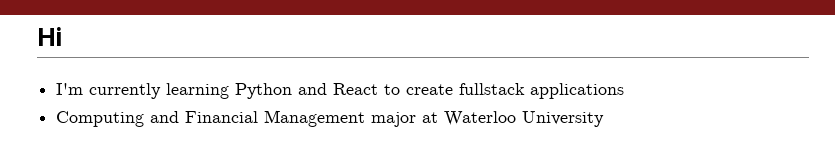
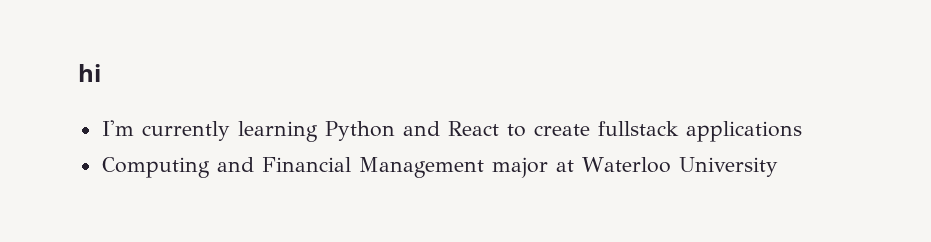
- Hi
+ hi

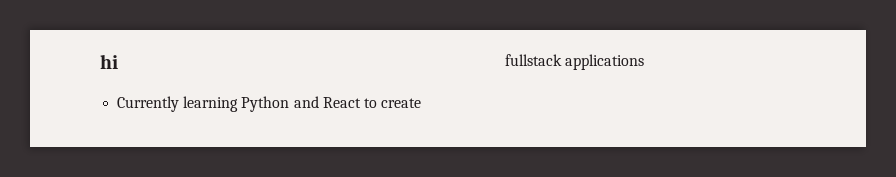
- I'm currently learning Python and React to create fullstack applications
+ Currently learning Python and React to create fullstack applications
- Computing and Financial Management major at Waterloo University

